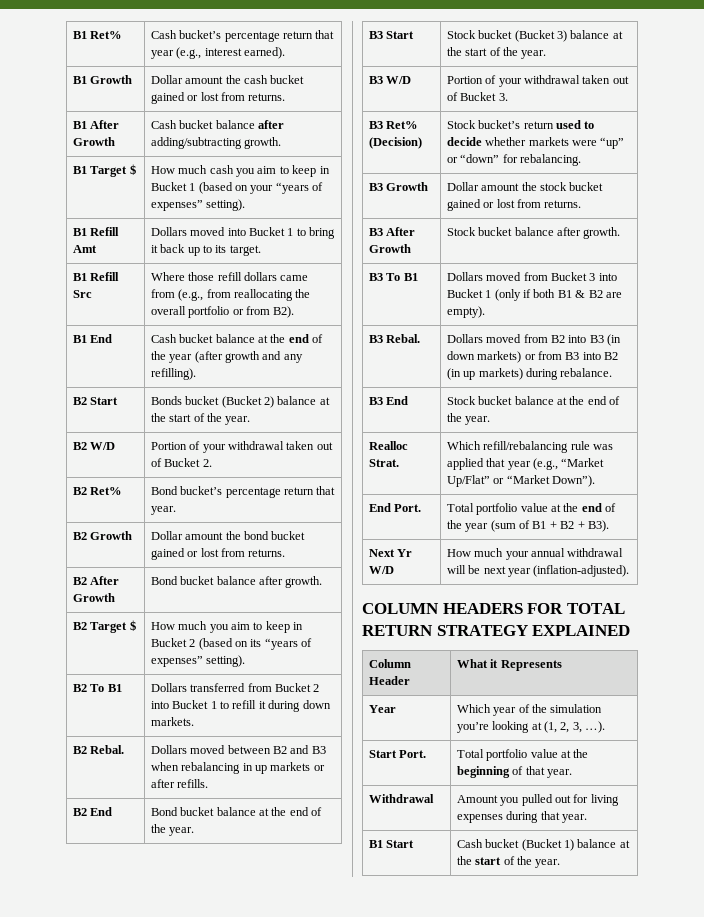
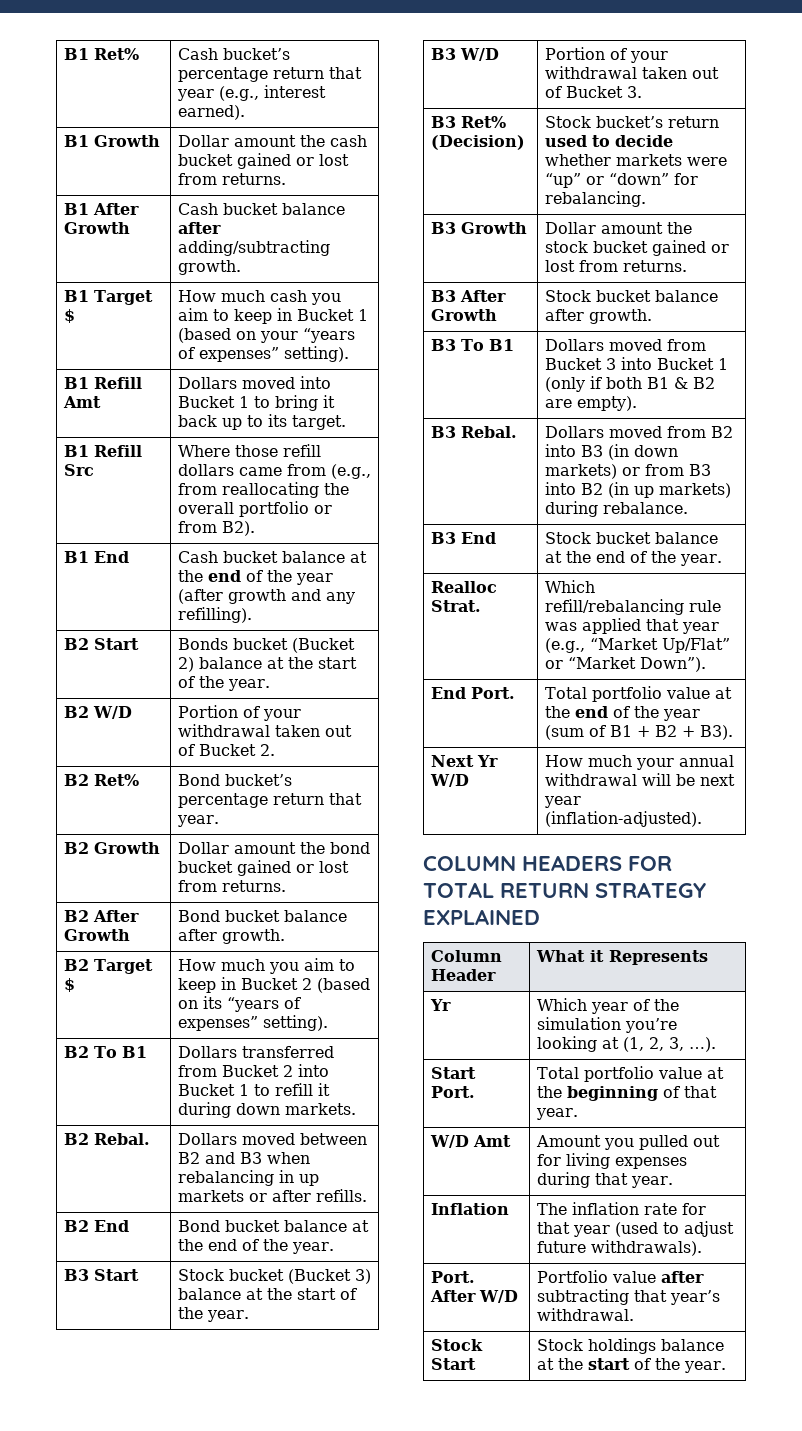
- Year | Which year of the simulation you’re looking at (1, 2, 3, …).
+ Yr | Which year of the simulation you’re looking at (1, 2, 3, …).
- Withdrawal | Amount you pulled out for living expenses during that year.
+ W/D Amt | Amount you pulled out for living expenses during that year.
- B1 Start | Cash bucket (Bucket 1) balance at the start of the year.
+ Inflation | The inflation rate for that year (used to adjust future withdrawals).
+ Port. After W/D | Portfolio value after subtracting that year’s withdrawal.
+ Stock Start | Stock holdings balance at the start of the year.

